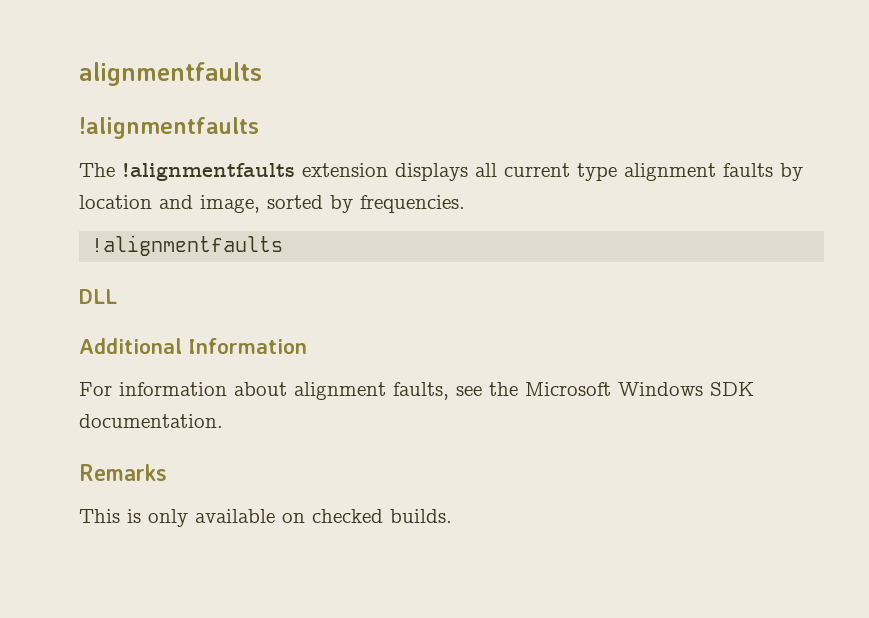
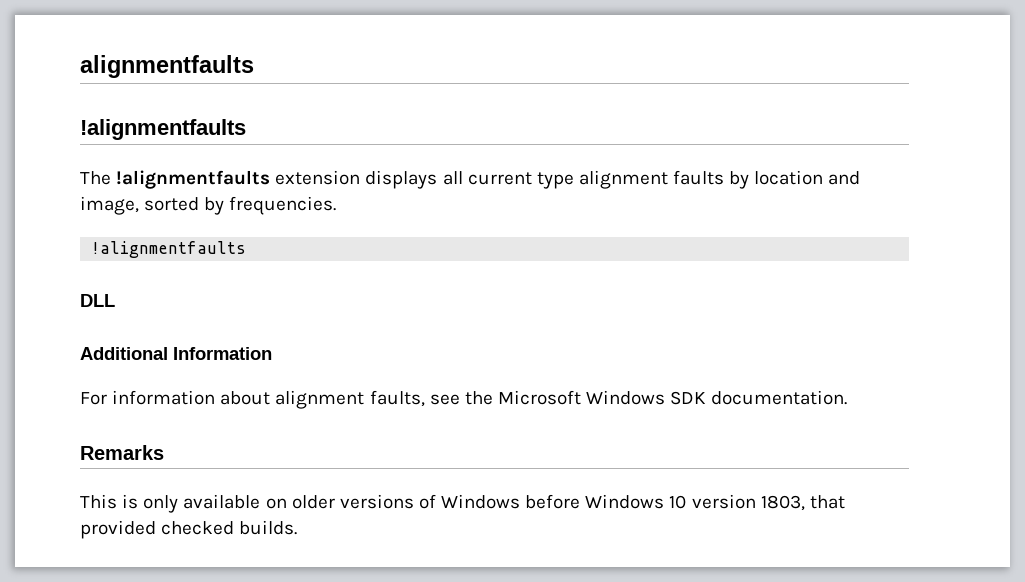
- This is only available on checked builds.
+ This is only available on older versions of Windows before Windows 10 version 1803, that provided checked builds.

